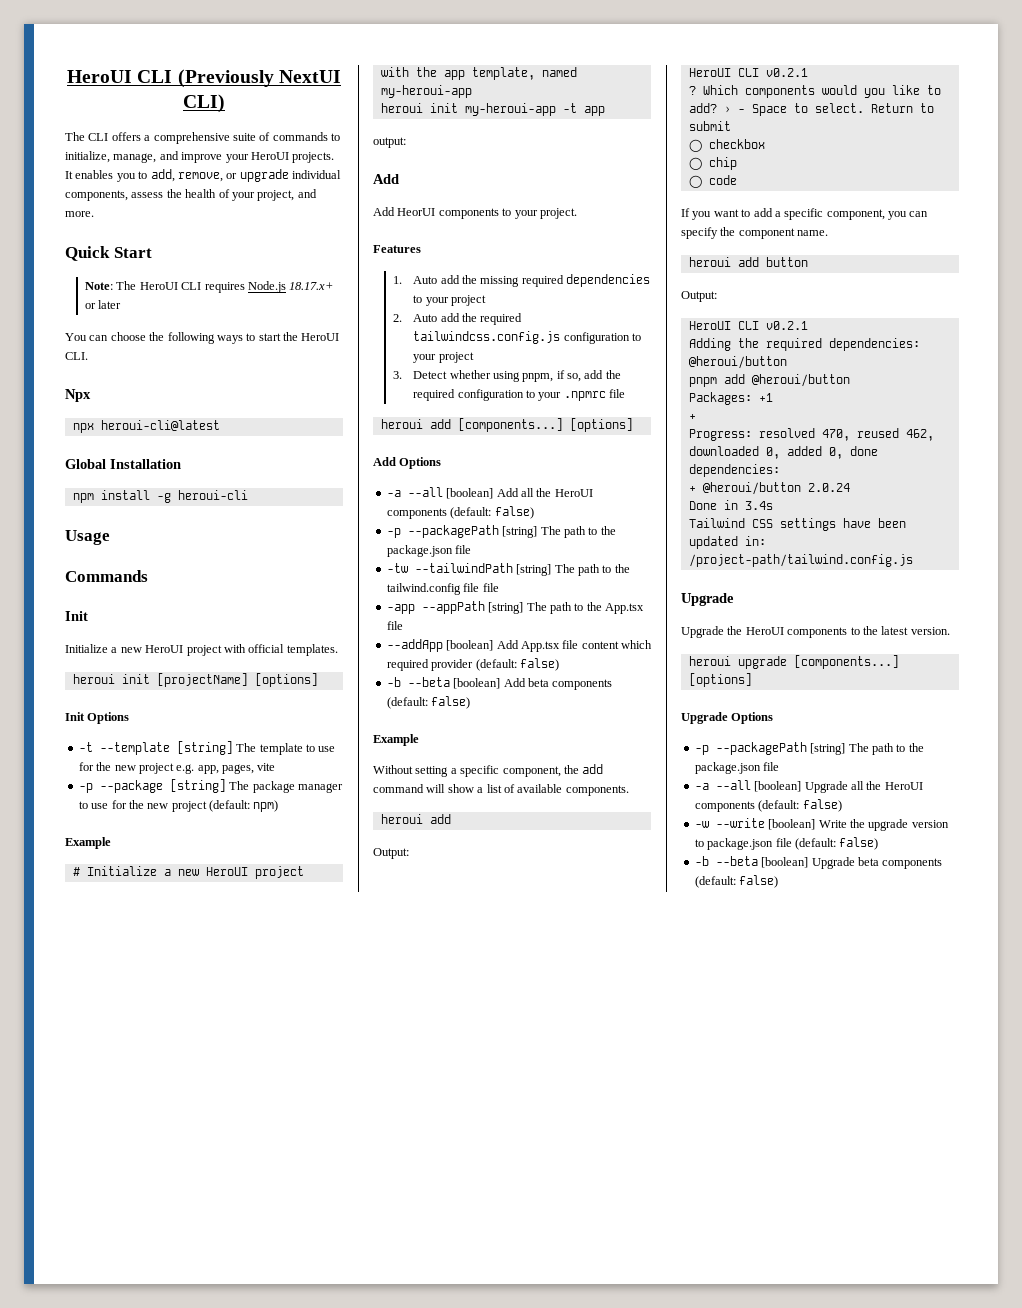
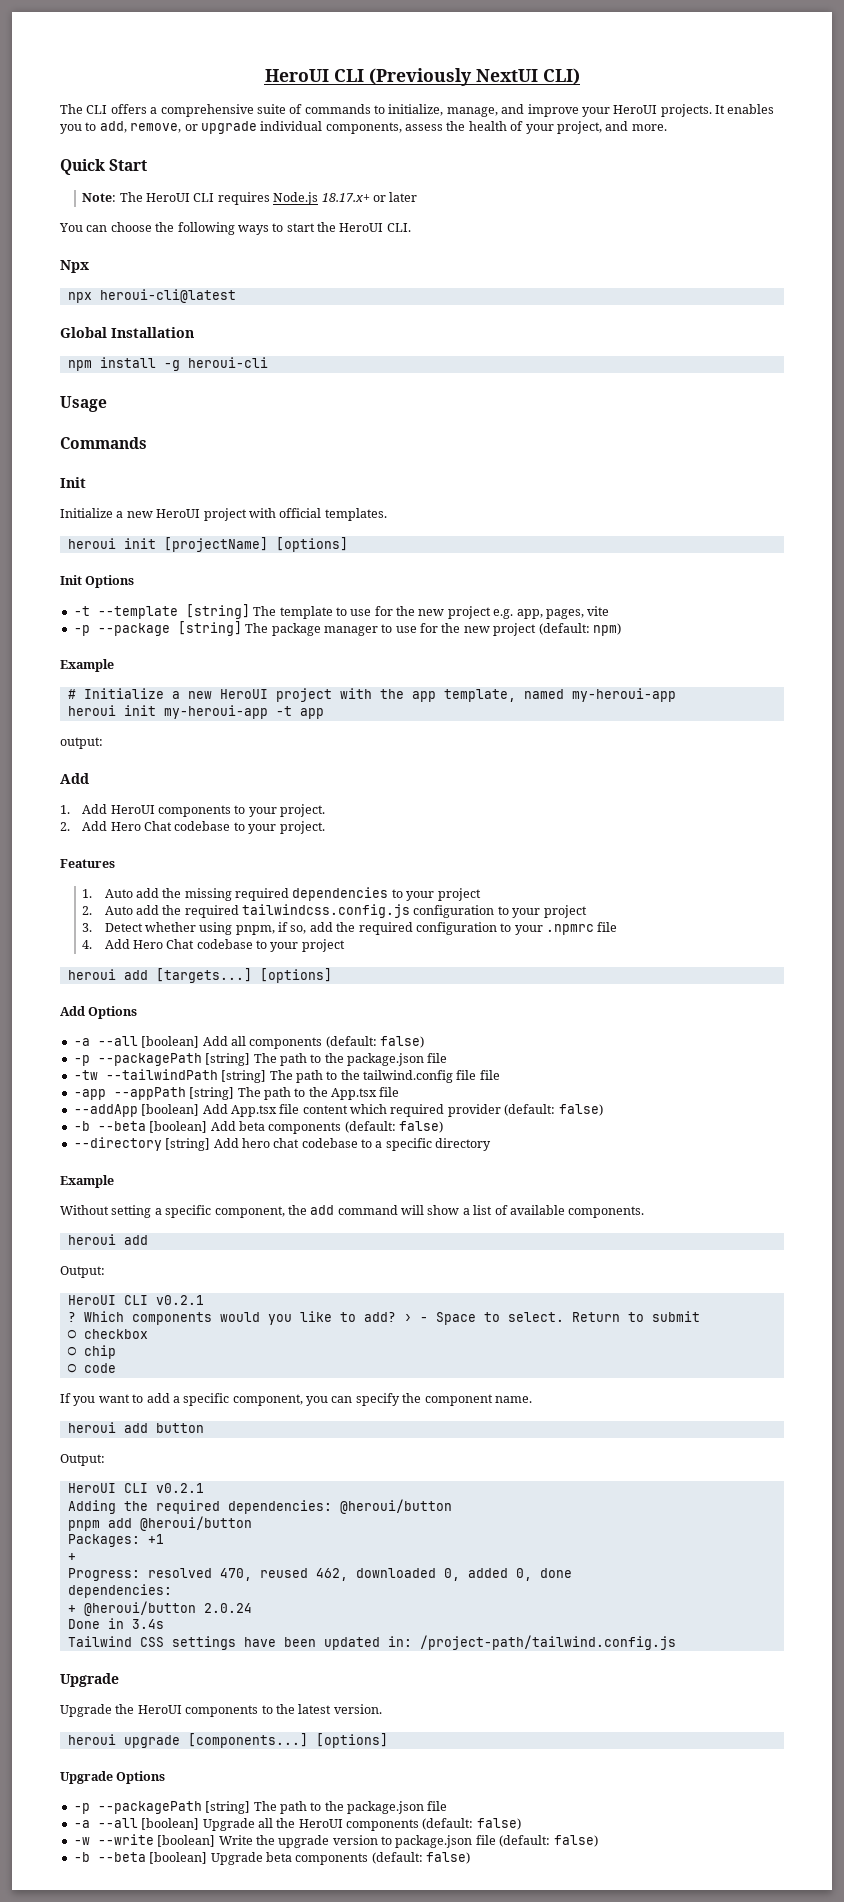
- Add HeorUI components to your project.
+ 1. Add HeroUI components to your project.
+ 2. Add Hero Chat codebase to your project.
- heroui add [components...]
+ 4. Add Hero Chat codebase to your project
+ heroui add [targets...]
- -a --all [boolean] Add all the HeroUI components (default: false)
+ -a --all [boolean] Add all components (default: false)
+ --directory [string] Add hero chat codebase to a specific directory

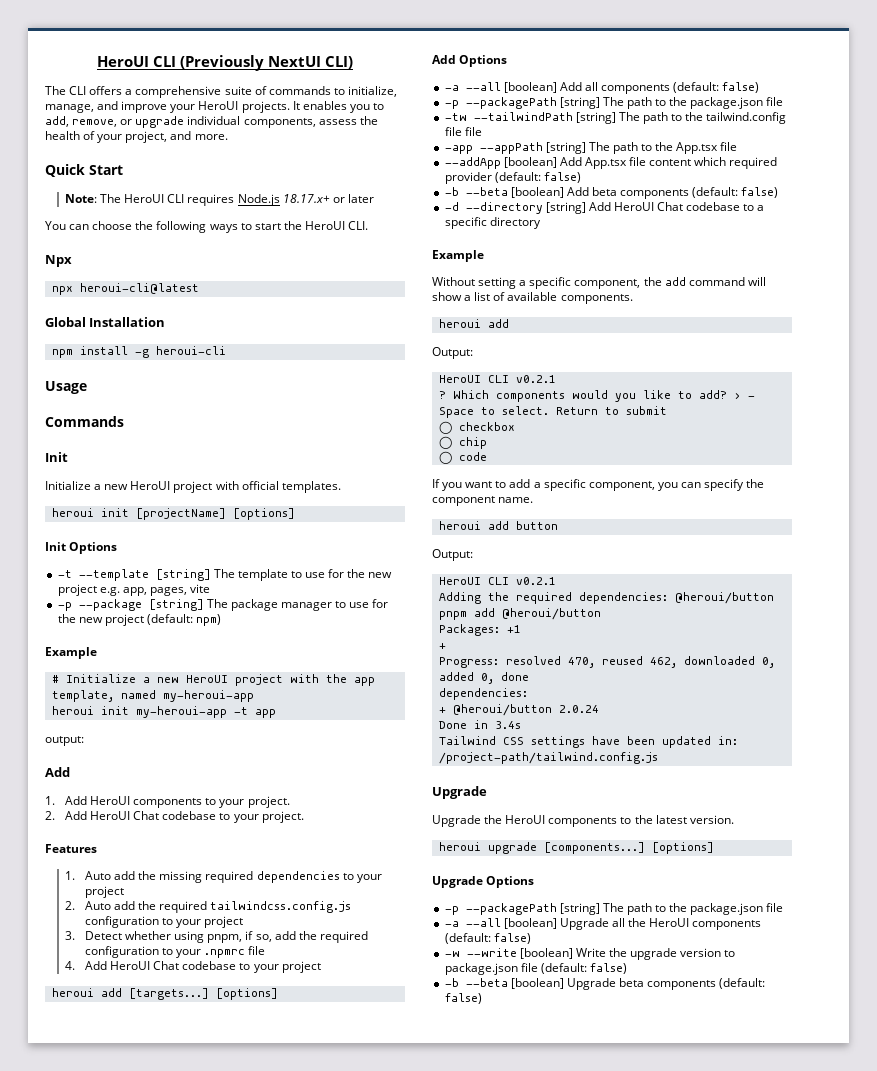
- 2. Add Hero Chat codebase to your project.
+ 2. Add HeroUI Chat codebase to your project.
- 4. Add Hero Chat codebase to your project
+ 4. Add HeroUI Chat codebase to your project
- --directory [string] Add hero chat codebase to a specific directory
+ -d --directory [string] Add HeroUI Chat codebase to a specific directory

